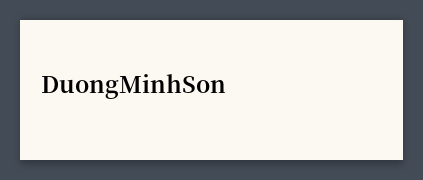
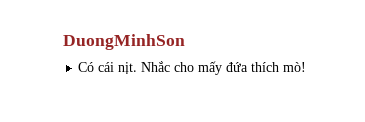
+ Có cái nịt. Nhắc cho mấy đứa thích mò!

